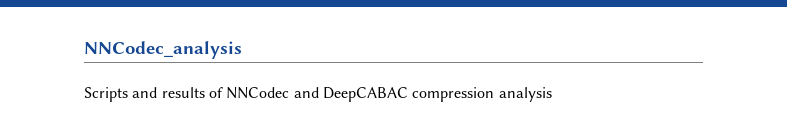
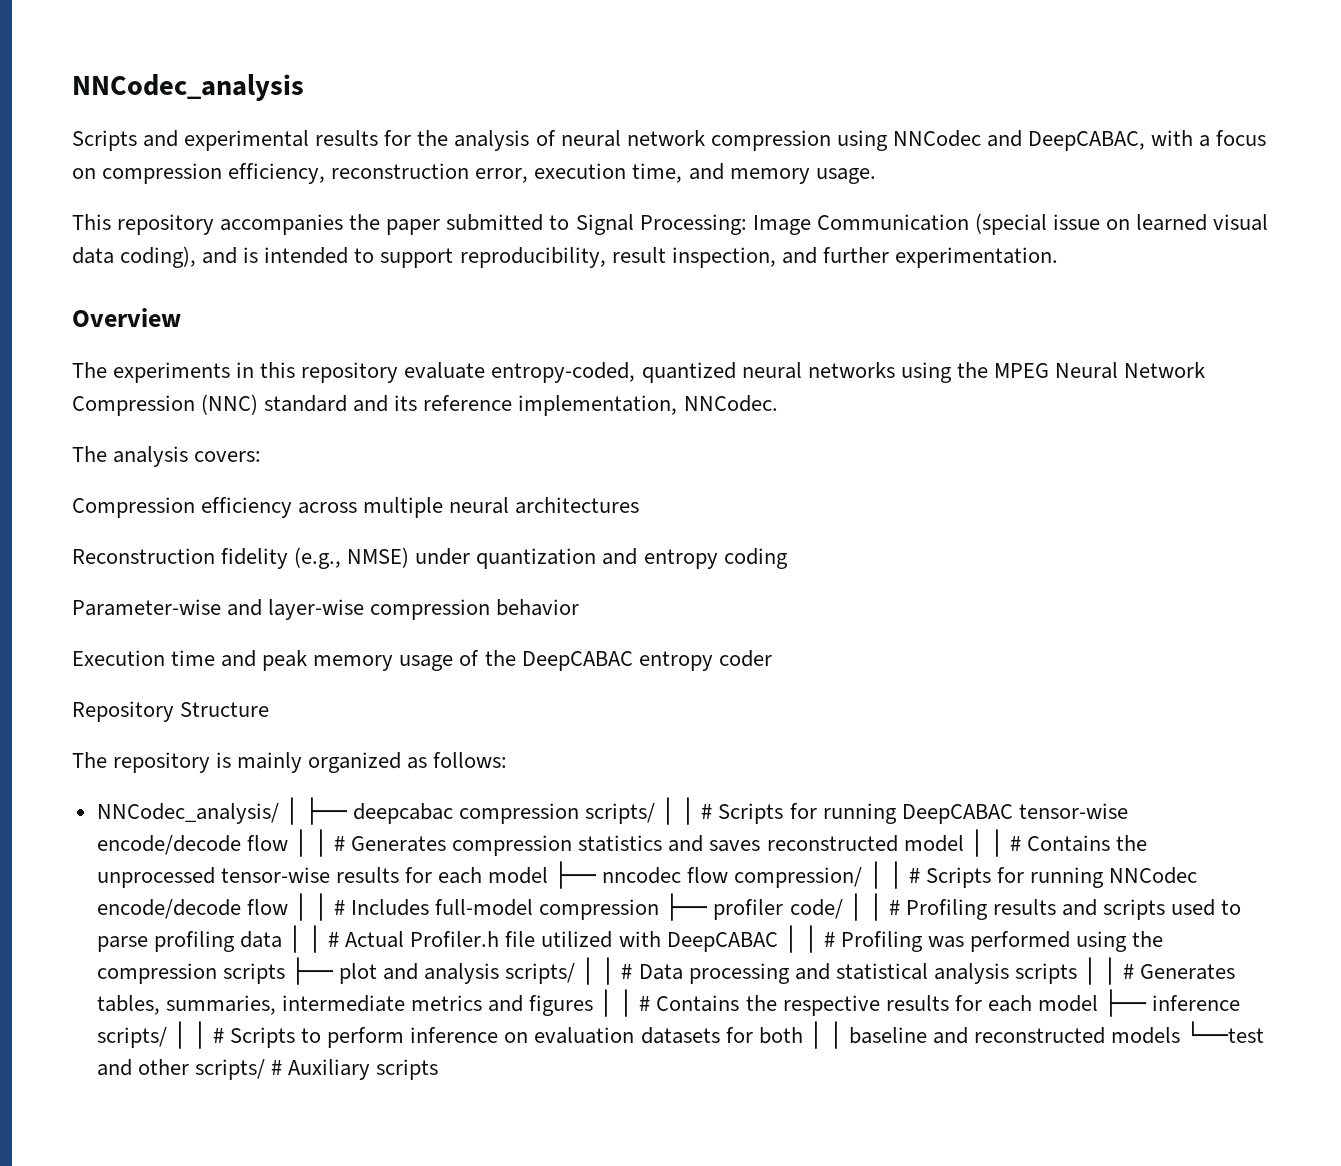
- Scripts and results of NNCodec and DeepCABAC compression analysis
+ Scripts and experimental results for the analysis of neural network compression using NNCodec and DeepCABAC, with a focus on compression efficiency, reconstruction error, execution time, and memory usage.
+ This repository accompanies the paper submitted to Signal Processing: Image Communication (special issue on learned visual data coding), and is intended to support reproducibility, result inspection, and further experimentation.
+ Overview
+ The experiments in this repository evaluate entropy-coded, quantized neural networks using the MPEG Neural Network Compression (NNC) standard and its reference implementation, NNCodec.
+ The analysis covers:
+ Compression efficiency across multiple neural architectures
+ Reconstruction fidelity (e.g., NMSE) under quantization and entropy coding
+ Parameter-wise and layer-wise compression behavior
+ Execution time and peak memory usage of the DeepCABAC entropy coder
+ Repository Structure
+ The repository is mainly organized as follows:
+ NNCodec_analysis/ │ ├── deepcabac compression scripts/ │ │ # Scripts for running DeepCABAC tensor-wise encode/decode flow │ │ # Generates compression statistics and saves reconstructed model │ │ # Contains the unprocessed tensor-wise results for each model ├── nncodec flow compression/ │ │ # Scripts for running NNCodec encode/decode flow │ │ # Includes full-model compression ├── profiler code/ │ │ # Profiling results and scripts used to parse profiling data │ │ # Actual Profiler.h file utilized with DeepCABAC │ │ # Profiling was performed using the compression scripts ├── plot and analysis scripts/ │ │ # Data processing and statistical analysis scripts │ │ # Generates tables, summaries, intermediate metrics and figures │ │ # Contains the respective results for each model ├── inference scripts/ │ │ # Scripts to perform inference on evaluation datasets for both │ │ baseline and reconstructed models └──test and other scripts/ # Auxiliary scripts

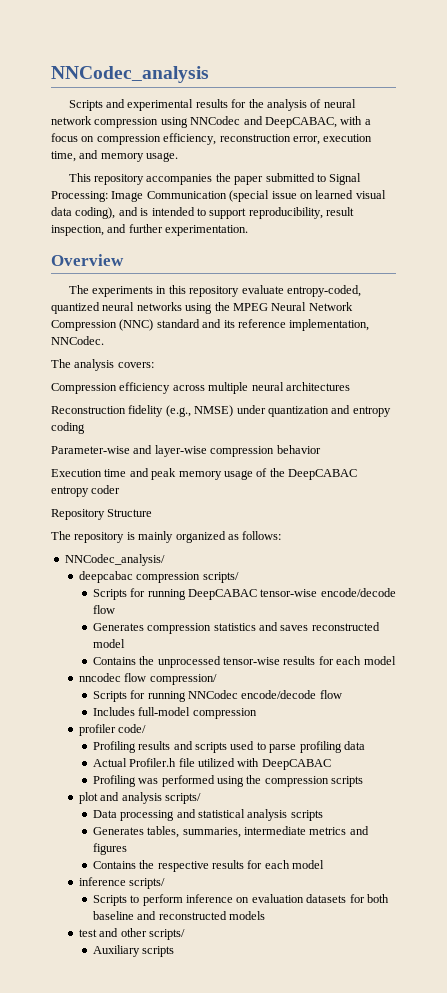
- NNCodec_analysis/ │ ├── deepcabac compression scripts/ │ │ # Scripts for running DeepCABAC tensor-wise encode/decode flow │ │ # Generates compression statistics and saves reconstructed model │ │ # Contains the unprocessed tensor-wise results for each model ├── nncodec flow compression/ │ │ # Scripts for running NNCodec encode/decode flow │ │ # Includes full-model compression ├── profiler code/ │ │ # Profiling results and scripts used to parse profiling data │ │ # Actual Profiler.h file utilized with DeepCABAC │ │ # Profiling was performed using the compression scripts ├── plot and analysis scripts/ │ │ # Data processing and statistical analysis scripts │ │ # Generates tables, summaries, intermediate metrics and figures │ │ # Contains the respective results for each model ├── inference scripts/ │ │ # Scripts to perform inference on evaluation datasets for both │ │ baseline and reconstructed models └──test and other scripts/ # Auxiliary scripts
+ NNCodec_analysis/
+ deepcabac compression scripts/
+ Scripts for running DeepCABAC tensor-wise encode/decode flow
+ Generates compression statistics and saves reconstructed model
+ Contains the unprocessed tensor-wise results for each model
+ nncodec flow compression/
+ Scripts for running NNCodec encode/decode flow
+ Includes full-model compression
+ profiler code/
+ Profiling results and scripts used to parse profiling data
+ Actual Profiler.h file utilized with DeepCABAC
+ Profiling was performed using the compression scripts
+ plot and analysis scripts/
+ Data processing and statistical analysis scripts
+ Generates tables, summaries, intermediate metrics and figures
+ Contains the respective results for each model
+ inference scripts/
+ Scripts to perform inference on evaluation datasets for both baseline and reconstructed models
+ test and other scripts/
+ Auxiliary scripts

